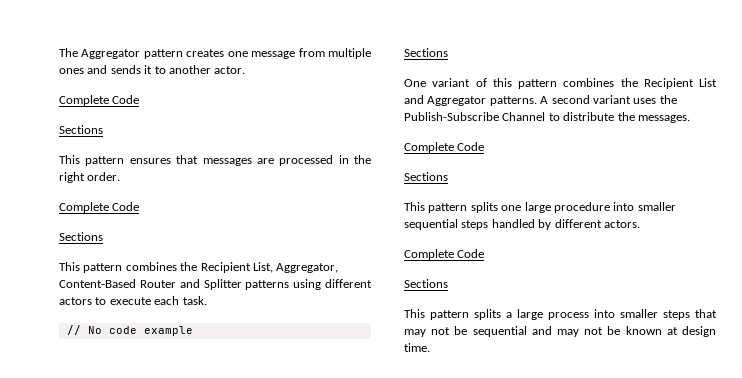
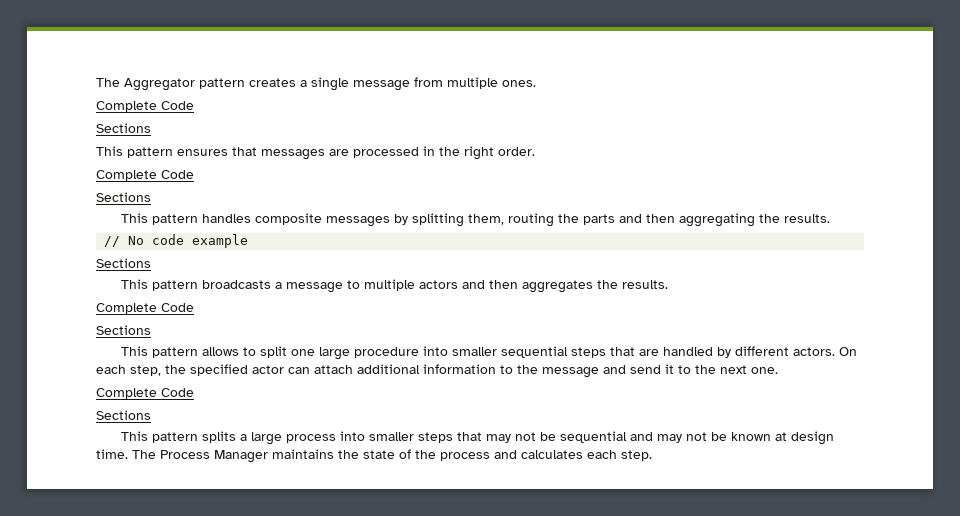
- The Aggregator pattern creates one message from multiple ones and sends it to another actor.
+ The Aggregator pattern creates a single message from multiple ones.
- This pattern combines the Recipient List, Aggregator, Content-Based Router and Splitter patterns using different actors to execute each task.
+ This pattern handles composite messages by splitting them, routing the parts and then aggregating the results.
- One variant of this pattern combines the Recipient List and Aggregator patterns. A second variant uses the Publish-Subscribe Channel to distribute the messages.
+ This pattern broadcasts a message to multiple actors and then aggregates the results.
  Complete Code
  Sections
- This pattern splits one large procedure into smaller sequential steps handled by different actors.
+ This pattern allows to split one large procedure into smaller sequential steps that are handled by different actors. On each step, the specified actor can attach additional information to the message and send it to the next one.
+ The Process Manager maintains the state of the process and calculates each step.

